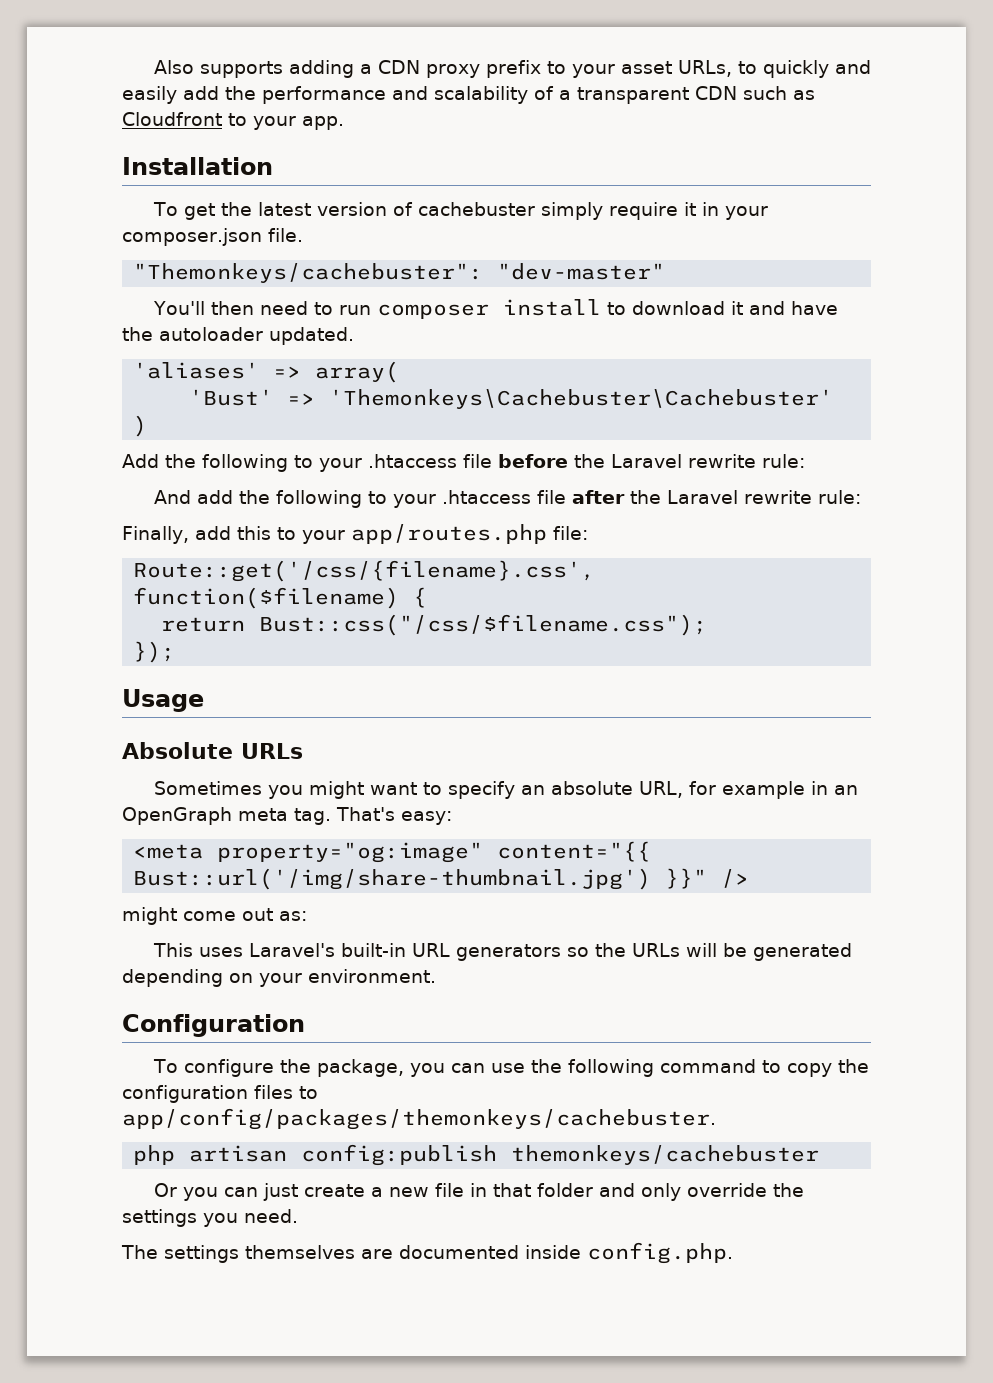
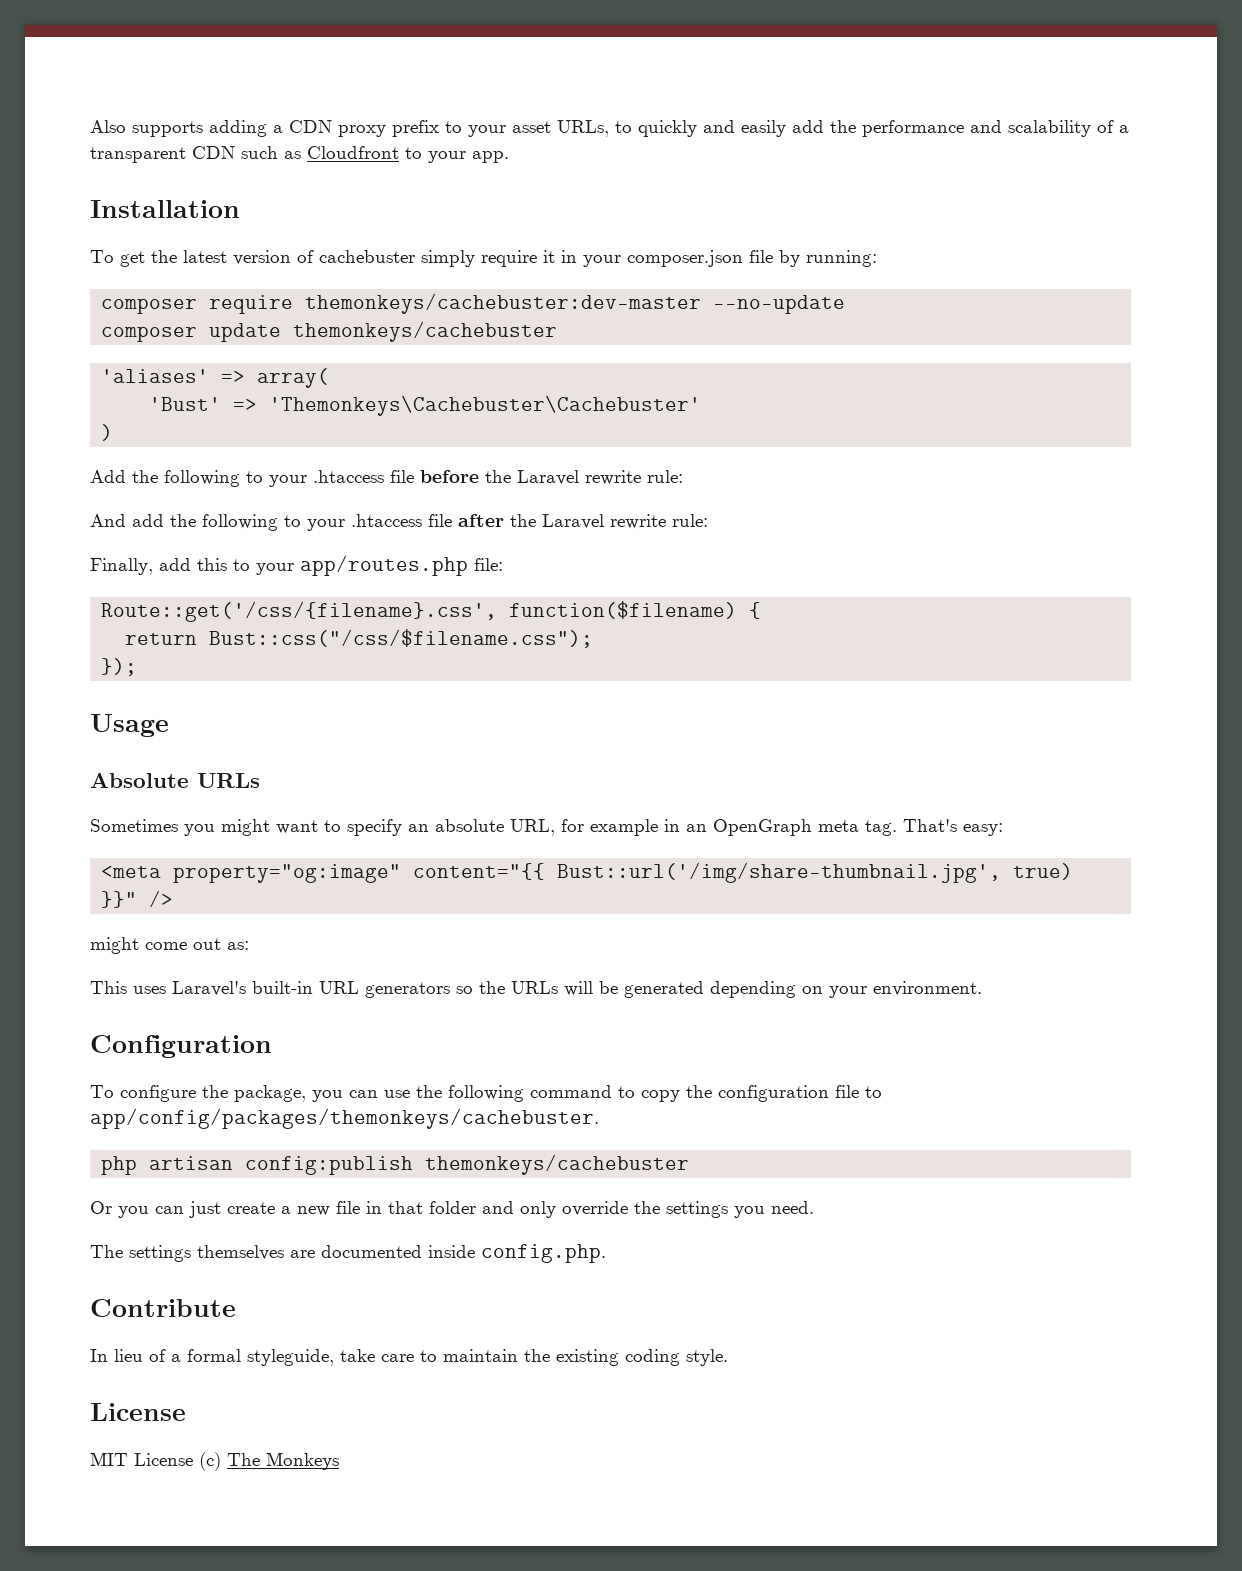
- To get the latest version of cachebuster simply require it in your composer.json file.
- "Themonkeys/cachebuster": "dev-master"
- You'll then need to run composer install to download it and have the autoloader updated.
+ To get the latest version of cachebuster simply require it in your composer.json file by running:
+ composer require themonkeys/cachebuster:dev-master --no-update
+ composer update themonkeys/cachebuster
- <meta property="og:image" content="{{ Bust::url('/img/share-thumbnail.jpg') }}" />
+ <meta property="og:image" content="{{ Bust::url('/img/share-thumbnail.jpg', true) }}" />
- To configure the package, you can use the following command to copy the configuration files to app/config/packages/themonkeys/cachebuster.
+ To configure the package, you can use the following command to copy the configuration file to app/config/packages/themonkeys/cachebuster.
+ Contribute
+ In lieu of a formal styleguide, take care to maintain the existing coding style.
+ License
+ MIT License (c) The Monkeys

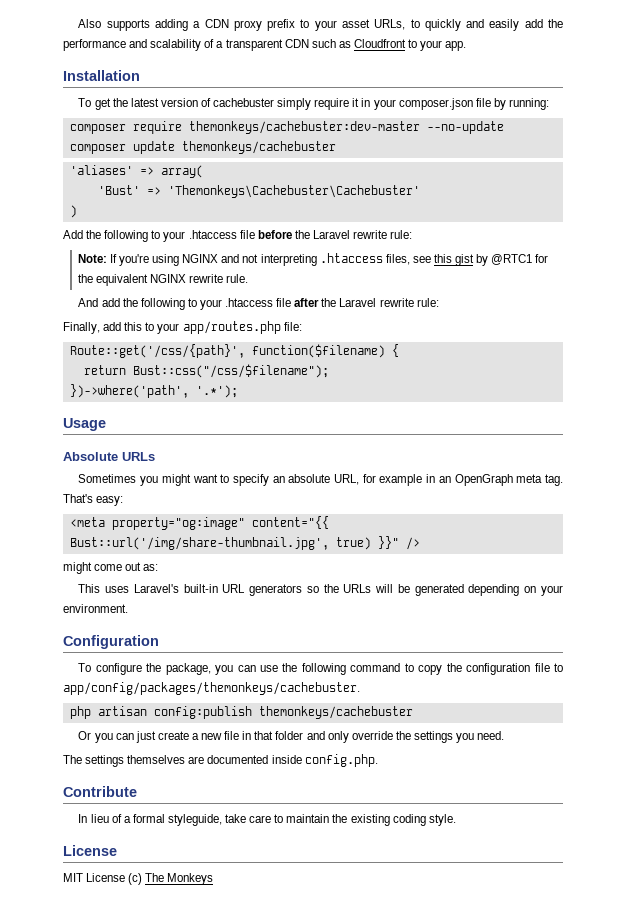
+ Note: If you're using NGINX and not interpreting .htaccess files, see this gist by @RTC1 for the equivalent NGINX rewrite rule.
- Route::get('/css/{filename}.css', function($filename) {
+ Route::get('/css/{path}', function($filename) {
- return Bust::css("/css/$filename.css");
- });
+ return Bust::css("/css/$filename");
+ })->where('path', '.*');

